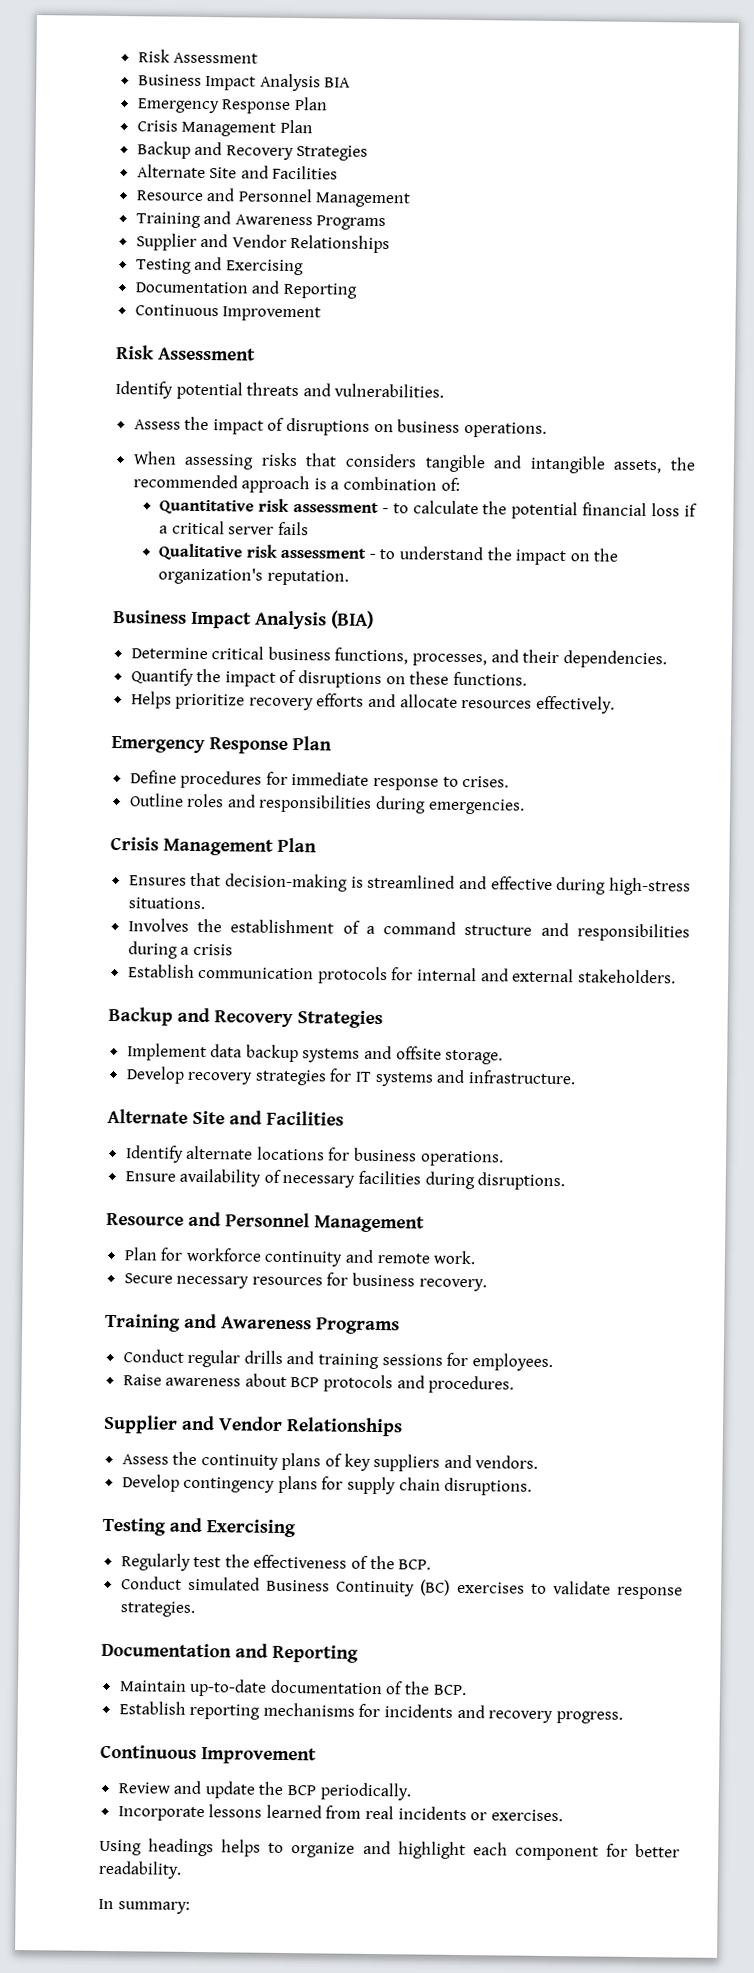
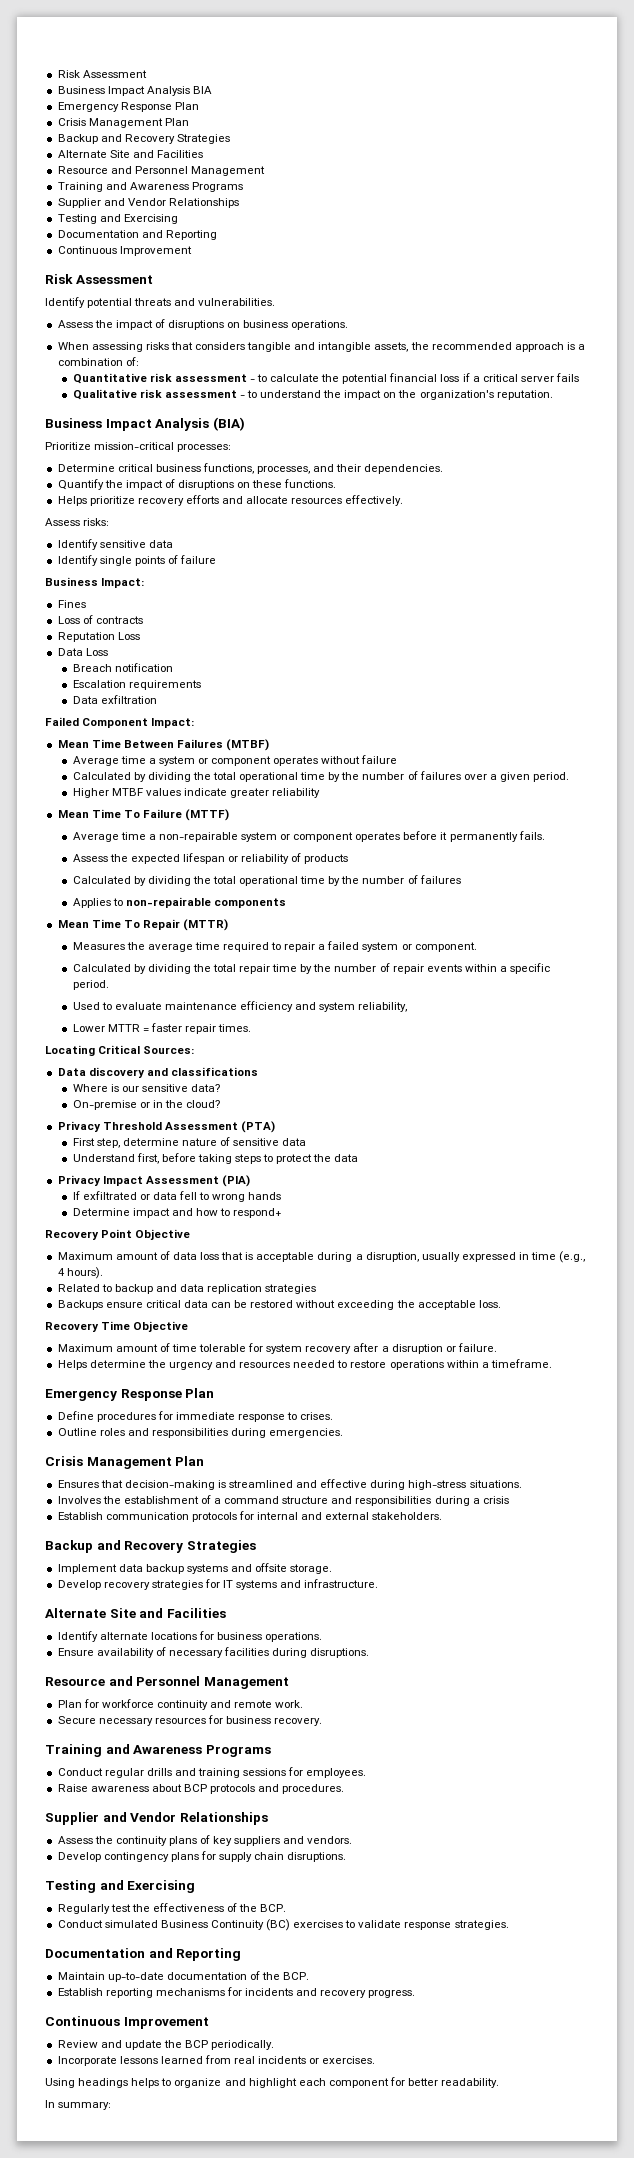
+ Prioritize mission-critical processes:
+ Assess risks:
+ Identify sensitive data
+ Identify single points of failure
+ Business Impact:
+ Fines
+ Loss of contracts
+ Reputation Loss
+ Data Loss
+ Breach notification
+ Escalation requirements
+ Data exfiltration
+ Failed Component Impact:
+ Mean Time Between Failures (MTBF)
+ Average time a system or component operates without failure
+ Calculated by dividing the total operational time by the number of failures over a given period.
+ Higher MTBF values indicate greater reliability
+ Mean Time To Failure (MTTF)
+ Average time a non-repairable system or component operates before it permanently fails.
+ Assess the expected lifespan or reliability of products
+ Calculated by dividing the total operational time by the number of failures
+ Applies to non-repairable components
+ Mean Time To Repair (MTTR)
+ Measures the average time required to repair a failed system or component.
+ Calculated by dividing the total repair time by the number of repair events within a specific period.
+ Used to evaluate maintenance efficiency and system reliability,
+ Lower MTTR = faster repair times.
+ Locating Critical Sources:
+ Data discovery and classifications
+ Where is our sensitive data?
+ On-premise or in the cloud?
+ Privacy Threshold Assessment (PTA)
+ First step, determine nature of sensitive data
+ Understand first, before taking steps to protect the data
+ Privacy Impact Assessment (PIA)
+ If exfiltrated or data fell to wrong hands
+ Determine impact and how to respond+
+ Recovery Point Objective
+ Maximum amount of data loss that is acceptable during a disruption, usually expressed in time (e.g., 4 hours).
+ Related to backup and data replication strategies
+ Backups ensure critical data can be restored without exceeding the acceptable loss.
+ Recovery Time Objective
+ Maximum amount of time tolerable for system recovery after a disruption or failure.
+ Helps determine the urgency and resources needed to restore operations within a timeframe.

